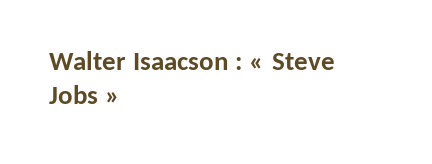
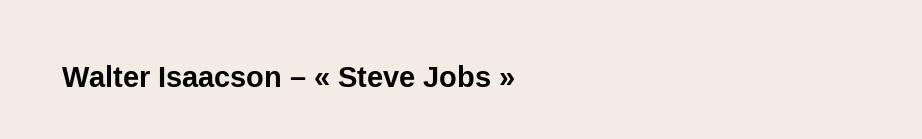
- Walter Isaacson : « Steve Jobs »
+ Walter Isaacson – « Steve Jobs »

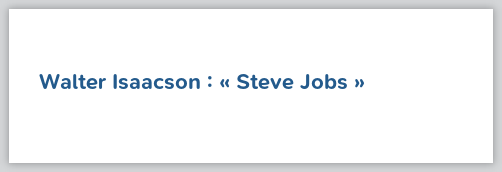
- Walter Isaacson – « Steve Jobs »
+ Walter Isaacson : « Steve Jobs »

